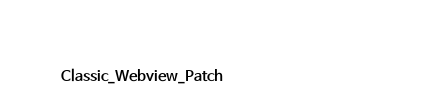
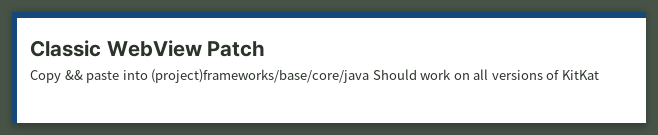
- Classic_Webview_Patch
+ Classic WebView Patch
+ Copy && paste into (project)frameworks/base/core/java Should work on all versions of KitKat

